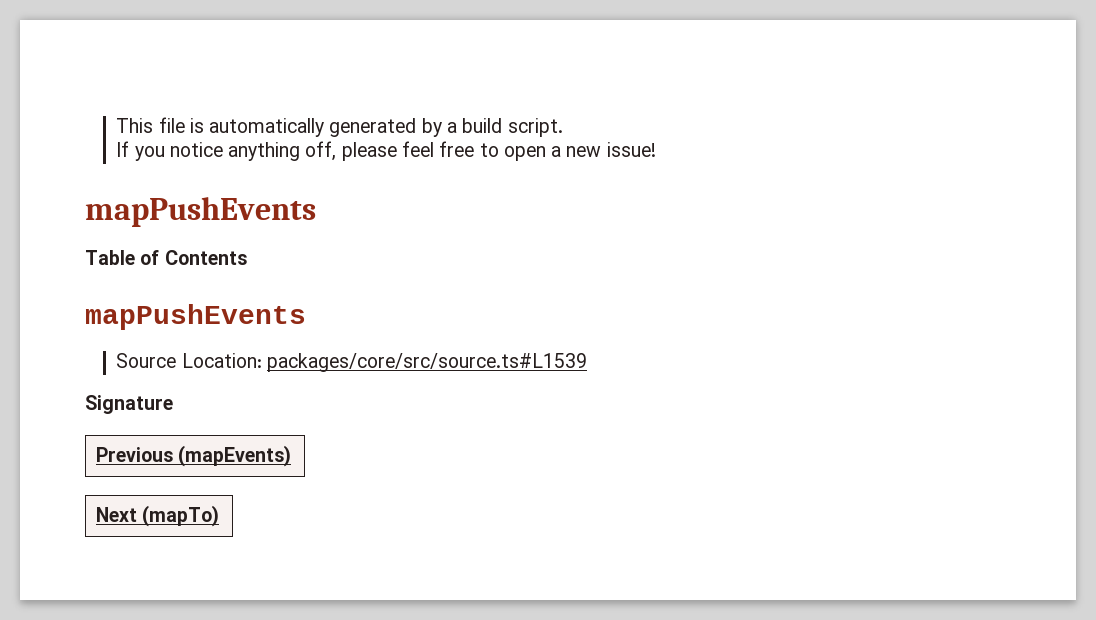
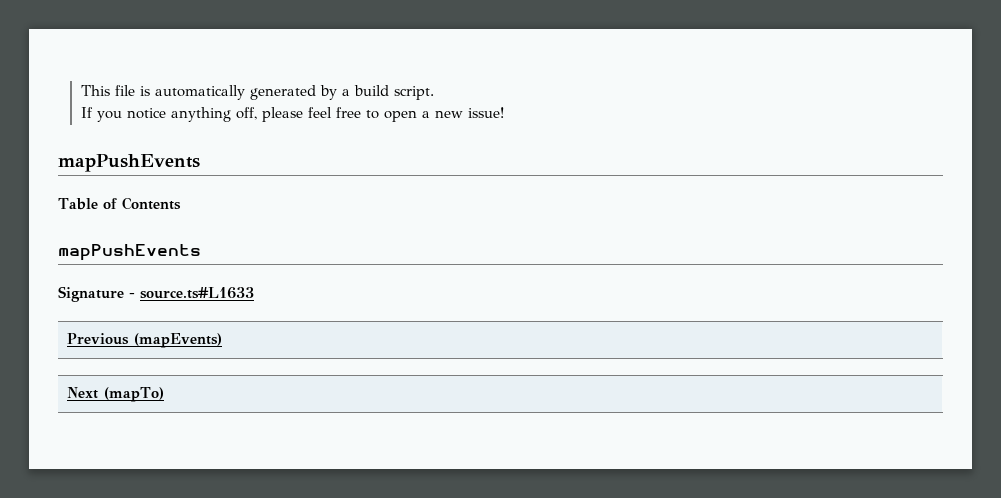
- Source Location: packages/core/src/source.ts#L1539
- Signature
+ Signature - source.ts#L1633

